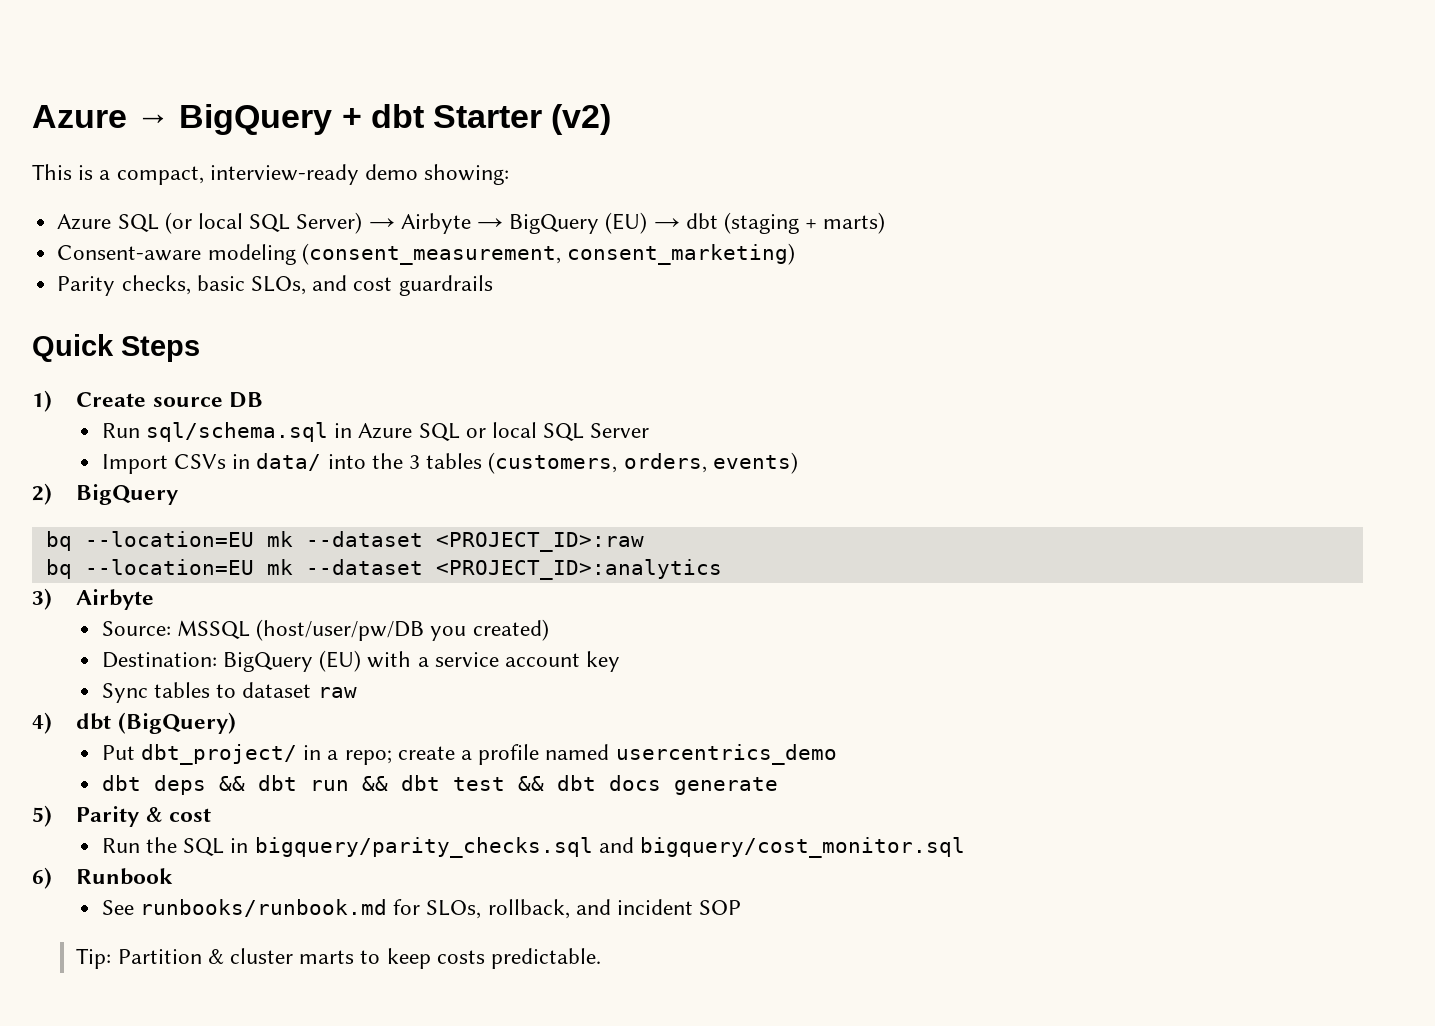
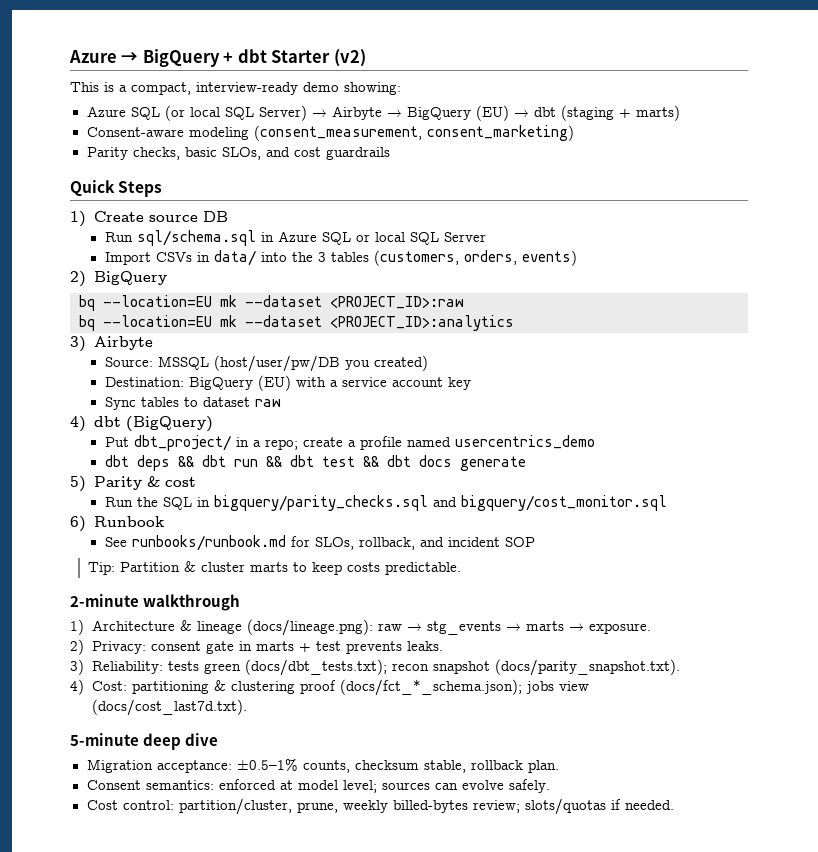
+ 2-minute walkthrough
+ 1) Architecture & lineage (docs/lineage.png): raw → stg_events → marts → exposure.
+ 2) Privacy: consent gate in marts + test prevents leaks.
+ 3) Reliability: tests green (docs/dbt_tests.txt); recon snapshot (docs/parity_snapshot.txt).
+ 4) Cost: partitioning & clustering proof (docs/fct_*_schema.json); jobs view (docs/cost_last7d.txt).
+ 5-minute deep dive
+ Migration acceptance: ±0.5–1% counts, checksum stable, rollback plan.
+ Consent semantics: enforced at model level; sources can evolve safely.
+ Cost control: partition/cluster, prune, weekly billed-bytes review; slots/quotas if needed.

